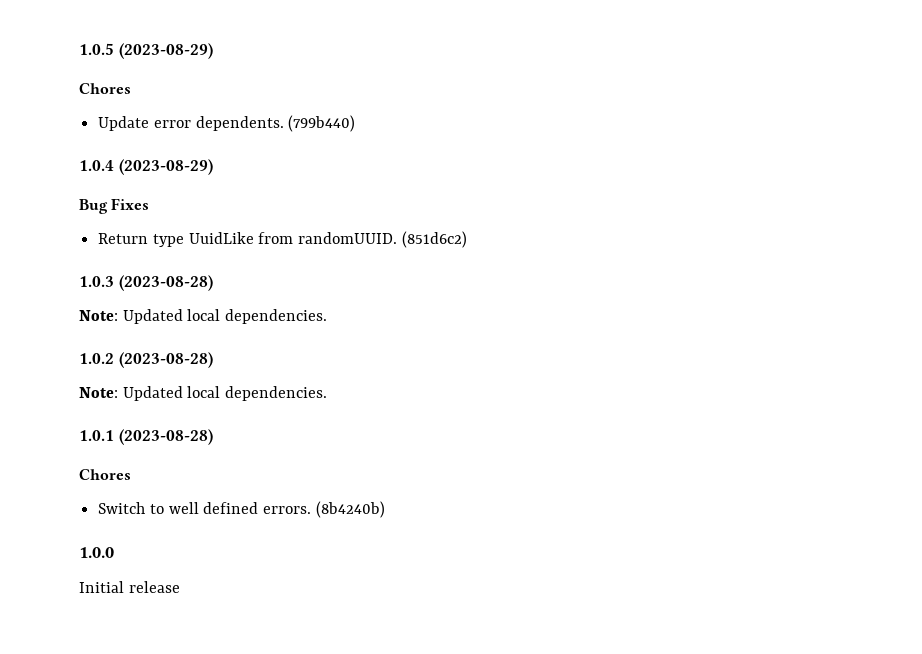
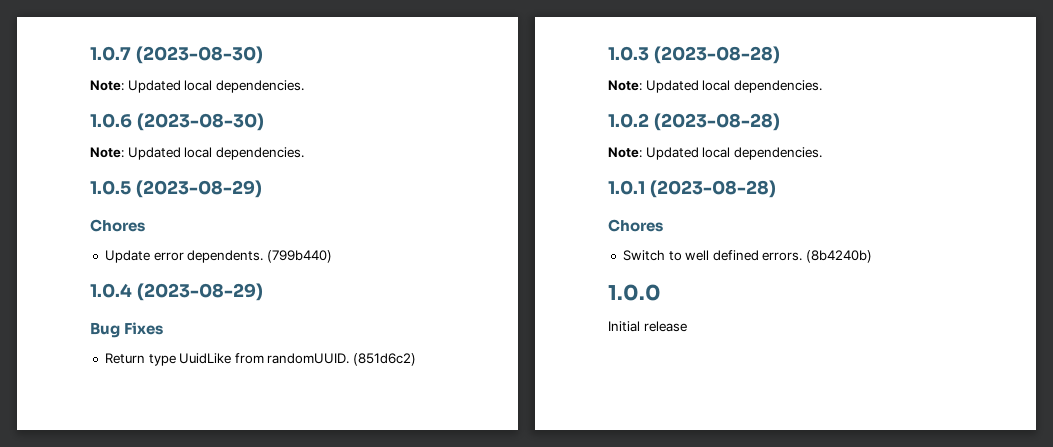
+ 1.0.7 (2023-08-30)
+ Note: Updated local dependencies.
+ 1.0.6 (2023-08-30)
+ Note: Updated local dependencies.

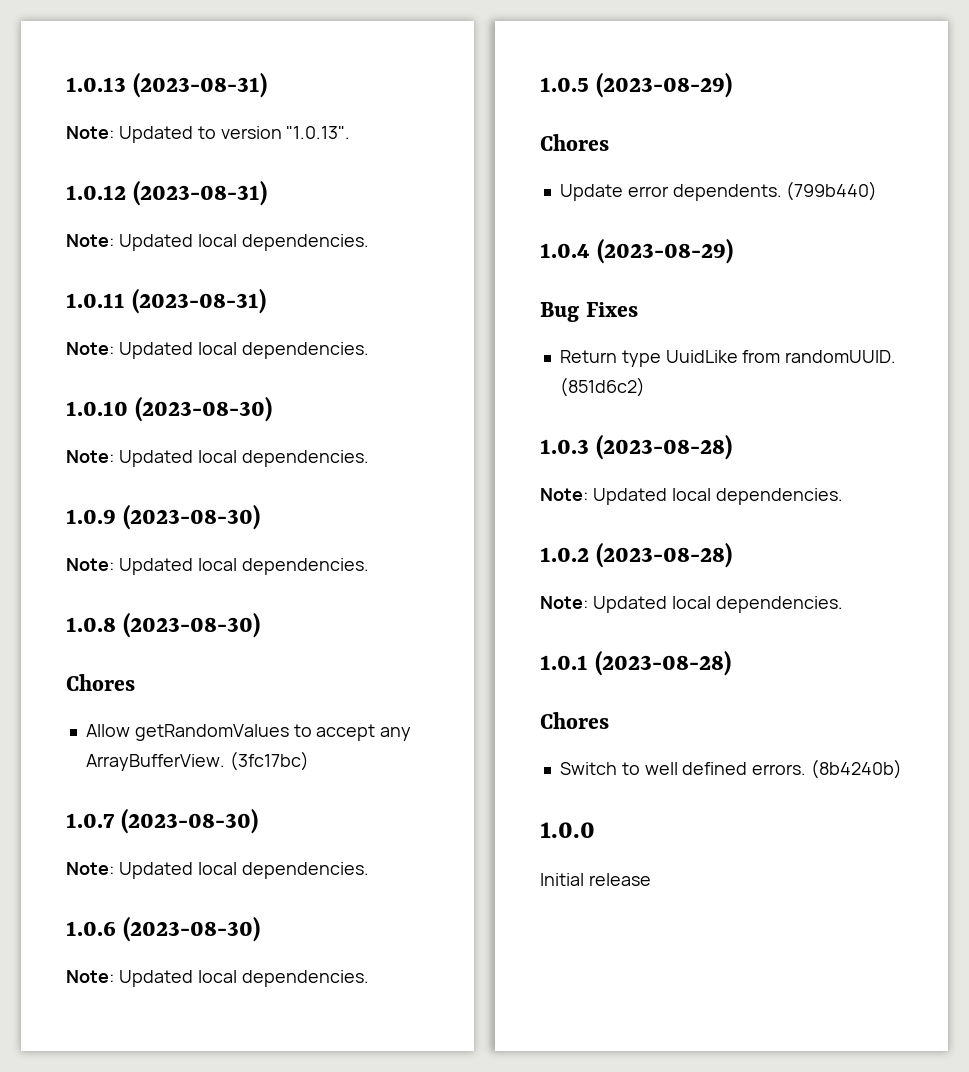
+ 1.0.13 (2023-08-31)
+ Note: Updated to version "1.0.13".
+ 1.0.12 (2023-08-31)
+ Note: Updated local dependencies.
+ 1.0.11 (2023-08-31)
+ Note: Updated local dependencies.
+ 1.0.10 (2023-08-30)
+ Note: Updated local dependencies.
+ 1.0.9 (2023-08-30)
+ Note: Updated local dependencies.
+ 1.0.8 (2023-08-30)
+ Chores
+ Allow getRandomValues to accept any ArrayBufferView. (3fc17bc)

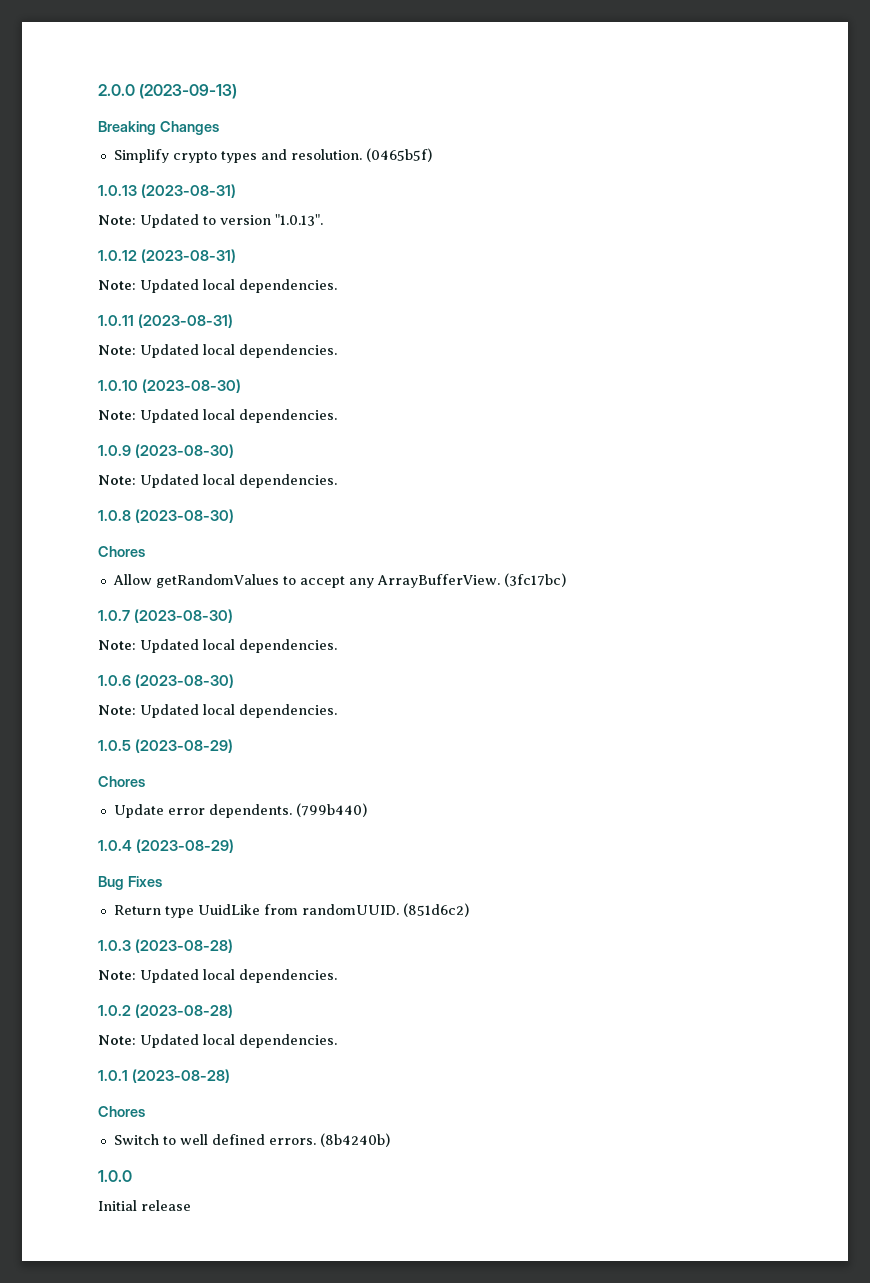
+ 2.0.0 (2023-09-13)
+ Breaking Changes
+ Simplify crypto types and resolution. (0465b5f)

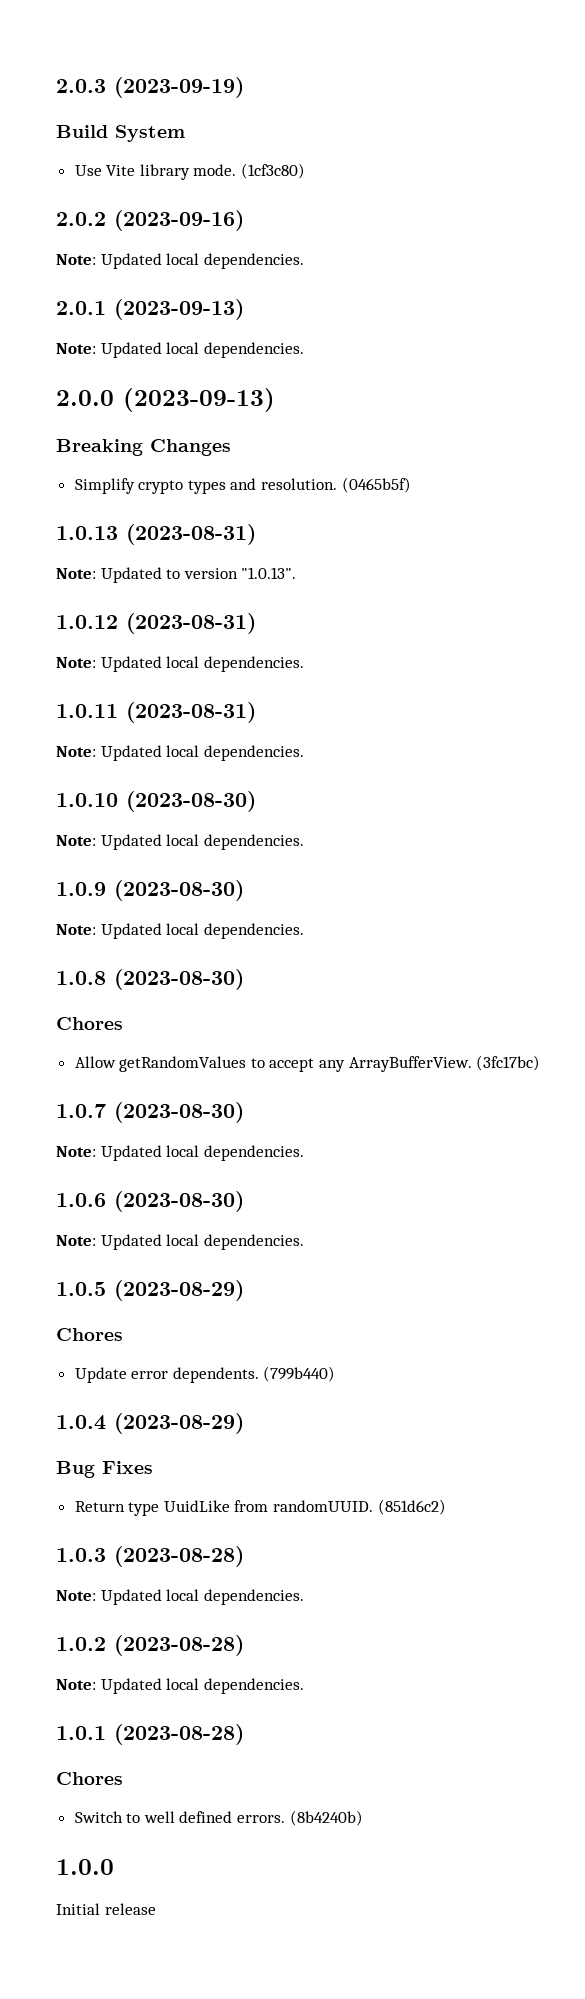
+ 2.0.3 (2023-09-19)
+ Build System
+ Use Vite library mode. (1cf3c80)
+ 2.0.2 (2023-09-16)
+ Note: Updated local dependencies.
+ 2.0.1 (2023-09-13)
+ Note: Updated local dependencies.

